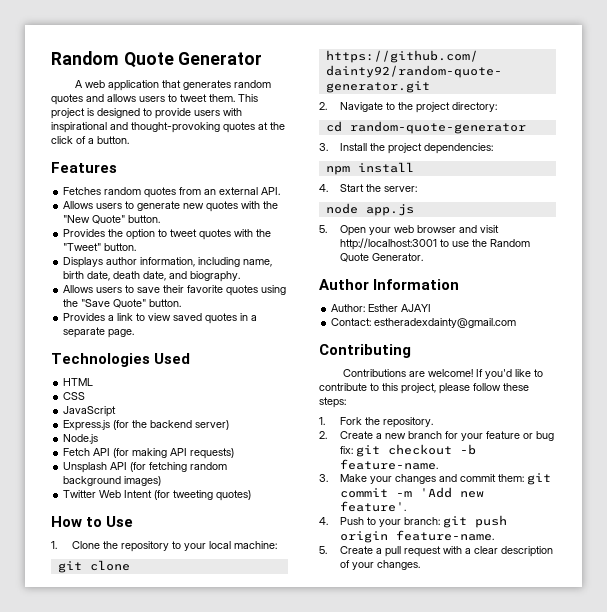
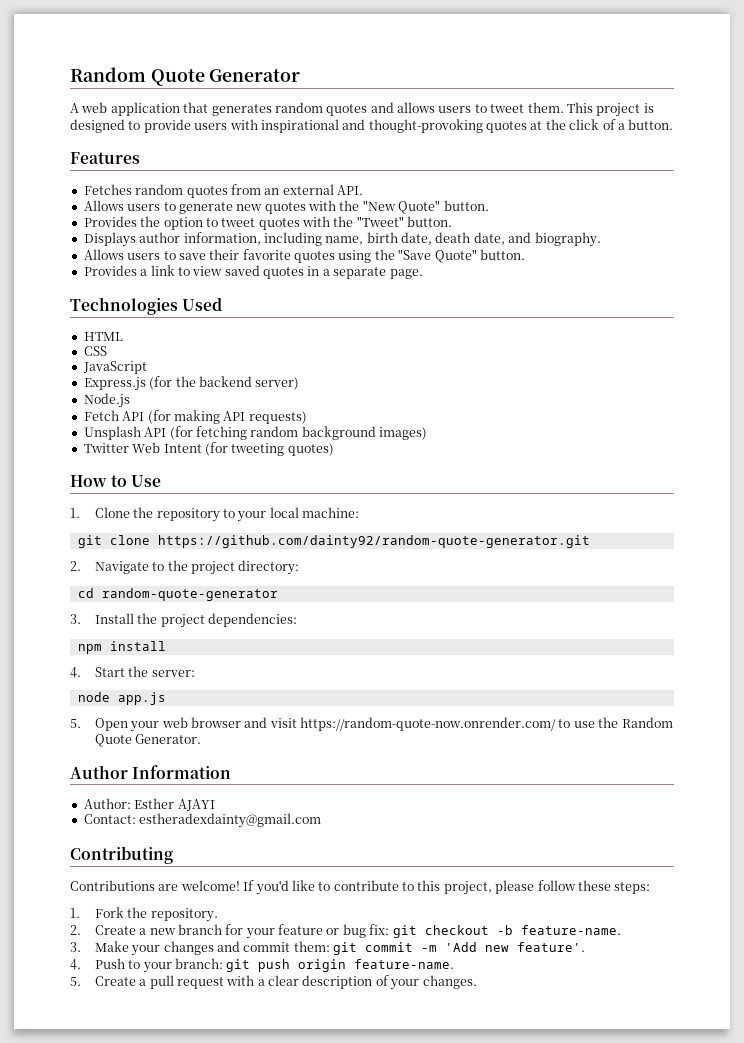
- 5. Open your web browser and visit http://localhost:3001 to use the Random Quote Generator.
+ 5. Open your web browser and visit https://random-quote-now.onrender.com/ to use the Random Quote Generator.

